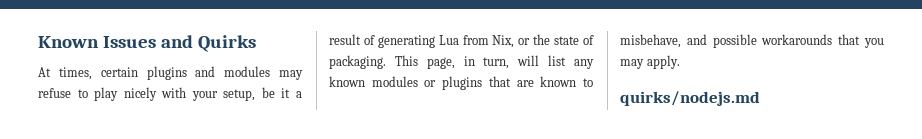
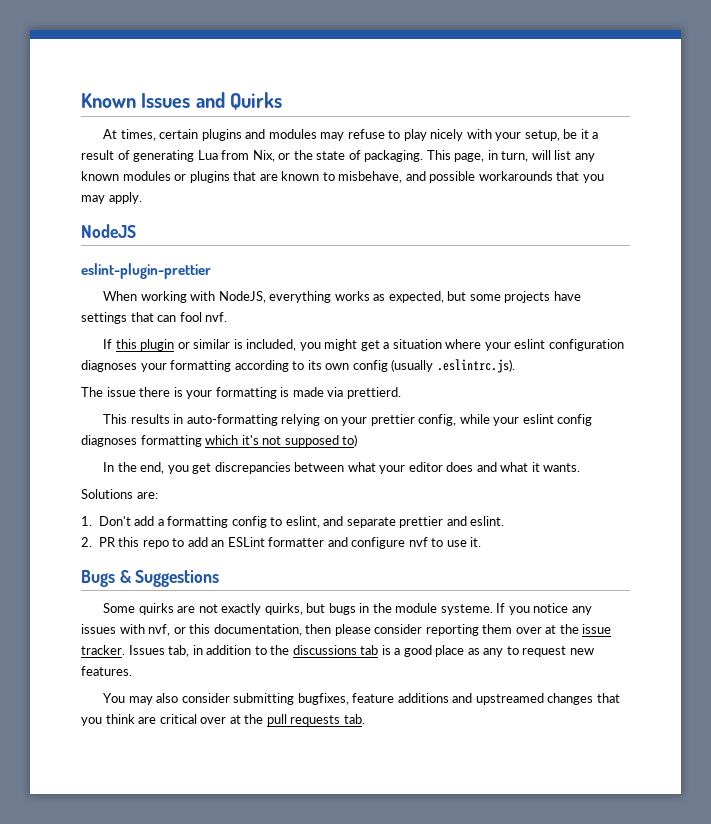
- quirks/nodejs.md
+ NodeJS
+ eslint-plugin-prettier
+ When working with NodeJS, everything works as expected, but some projects have settings that can fool nvf.
+ If this plugin or similar is included, you might get a situation where your eslint configuration diagnoses your formatting according to its own config (usually .eslintrc.js).
+ The issue there is your formatting is made via prettierd.
+ This results in auto-formatting relying on your prettier config, while your eslint config diagnoses formatting which it's not supposed to)
+ In the end, you get discrepancies between what your editor does and what it wants.
+ Solutions are:
+ 1. Don't add a formatting config to eslint, and separate prettier and eslint.
+ 2. PR this repo to add an ESLint formatter and configure nvf to use it.
+ Bugs & Suggestions
+ Some quirks are not exactly quirks, but bugs in the module systeme. If you notice any issues with nvf, or this documentation, then please consider reporting them over at the issue tracker. Issues tab, in addition to the discussions tab is a good place as any to request new features.
+ You may also consider submitting bugfixes, feature additions and upstreamed changes that you think are critical over at the pull requests tab.

